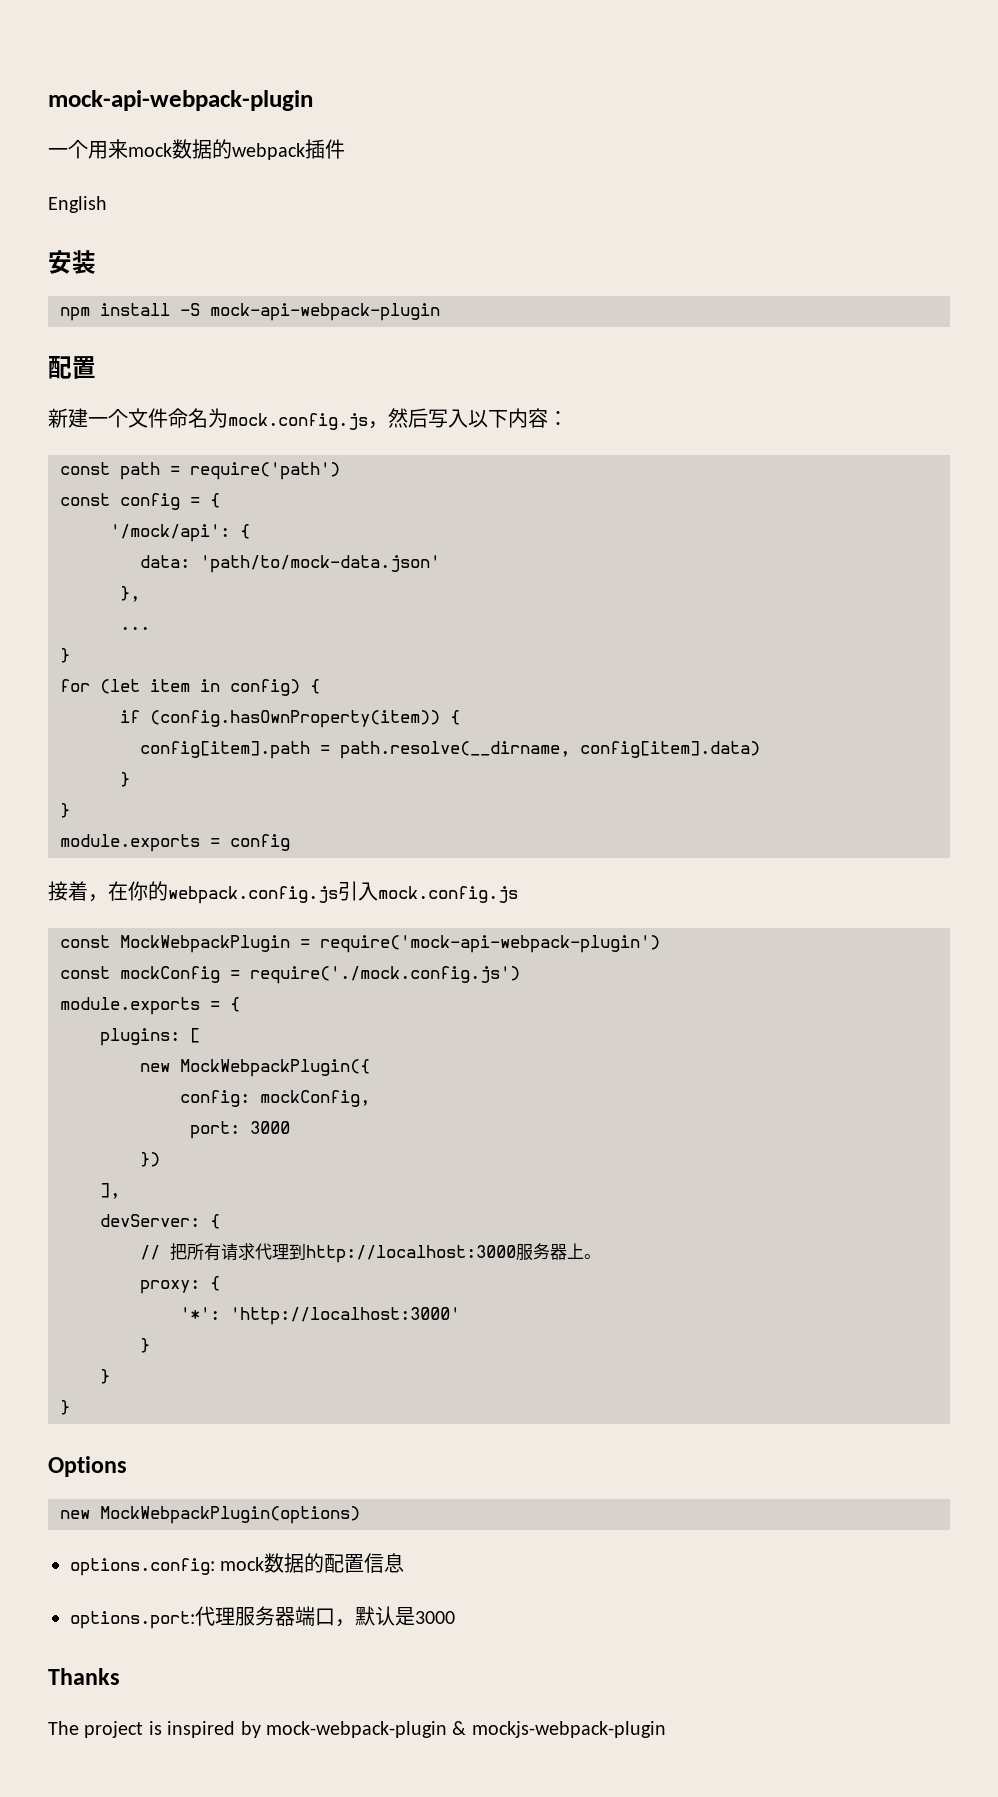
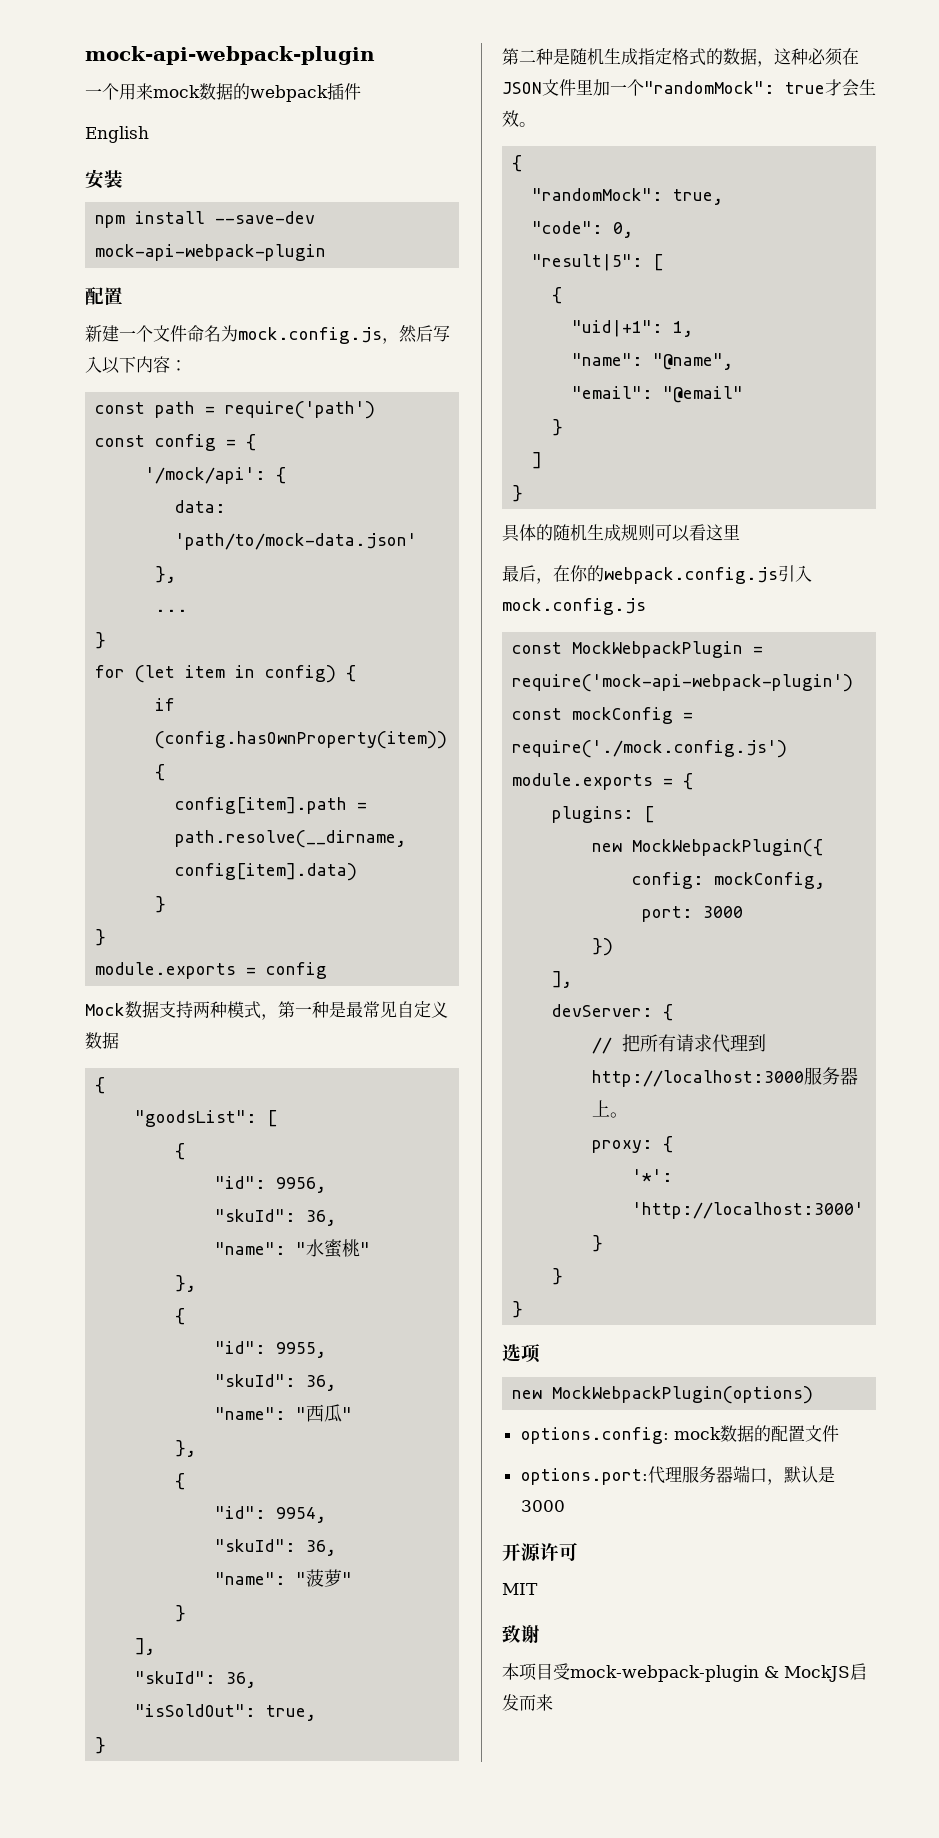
- npm install -S mock-api-webpack-plugin
+ npm install --save-dev mock-api-webpack-plugin
- 接着，在你的webpack.config.js引入mock.config.js
+ Mock数据支持两种模式，第一种是最常见自定义数据
+ {
+ "goodsList": [
+ {
+ "id": 9956,
+ "skuId": 36,
+ "name": "水蜜桃"
+ },
+ {
+ "id": 9955,
+ "skuId": 36,
+ "name": "西瓜"
+ },
+ {
+ "id": 9954,
+ "skuId": 36,
+ "name": "菠萝"
+ }
+ ],
+ "skuId": 36,
+ "isSoldOut": true,
+ }
+ 第二种是随机生成指定格式的数据，这种必须在JSON文件里加一个"randomMock": true才会生效。
+ {
+ "randomMock": true,
+ "code": 0,
+ "result|5": [
+ {
+ "uid|+1": 1,
+ "name": "@name",
+ "email": "@email"
+ }
+ ]
+ }
+ 具体的随机生成规则可以看这里
+ 最后，在你的webpack.config.js引入mock.config.js
- Options
+ 选项
- options.config: mock数据的配置信息
+ options.config: mock数据的配置文件
- Thanks
- The project is inspired by mock-webpack-plugin & mockjs-webpack-plugin
+ 开源许可
+ MIT
+ 致谢
+ 本项目受mock-webpack-plugin & MockJS启发而来

